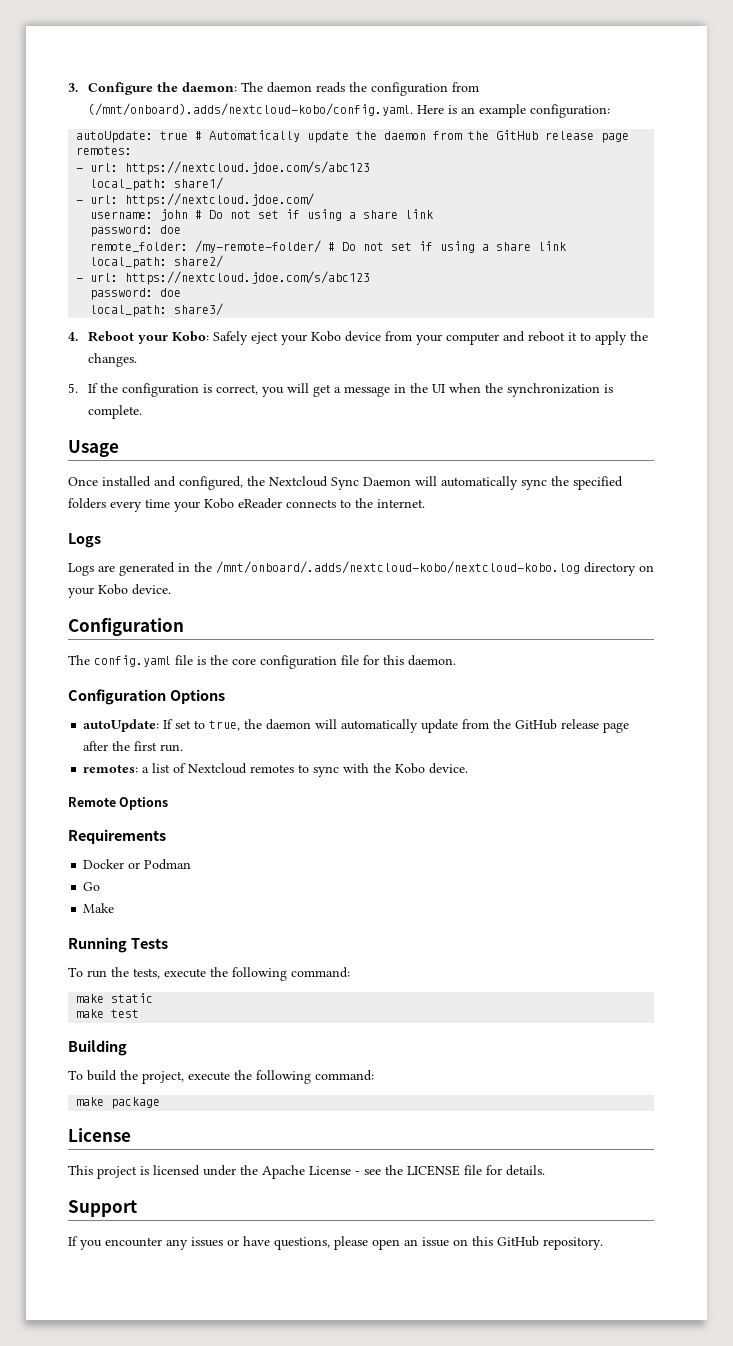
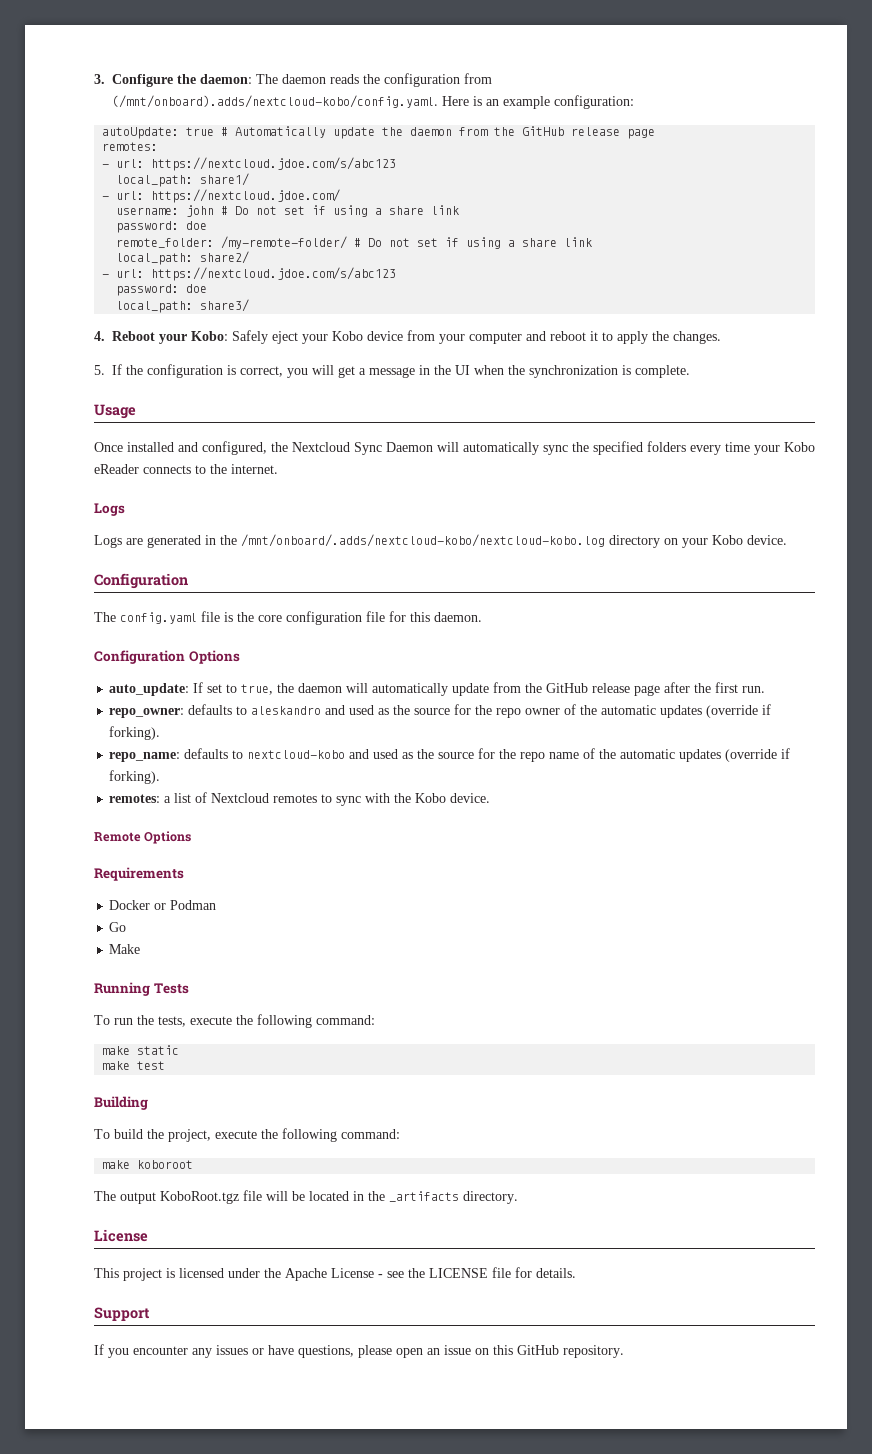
- autoUpdate: If set to true, the daemon will automatically update from the GitHub release page after the first run.
+ auto_update: If set to true, the daemon will automatically update from the GitHub release page after the first run.
+ repo_owner: defaults to aleskandro and used as the source for the repo owner of the automatic updates (override if forking).
+ repo_name: defaults to nextcloud-kobo and used as the source for the repo name of the automatic updates (override if forking).
- make package
+ make koboroot
+ The output KoboRoot.tgz file will be located in the _artifacts directory.

